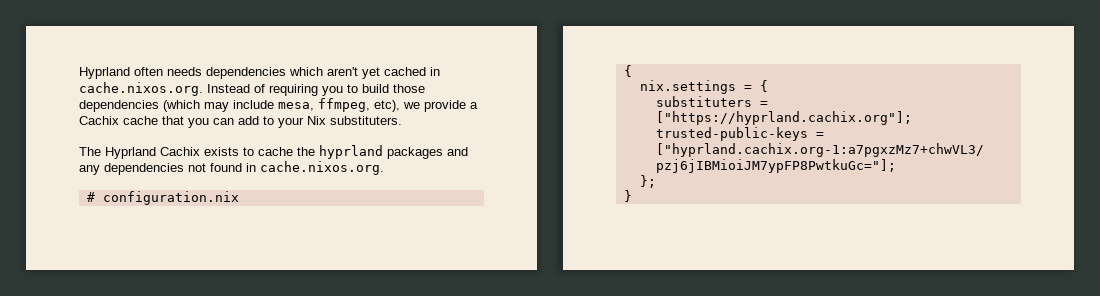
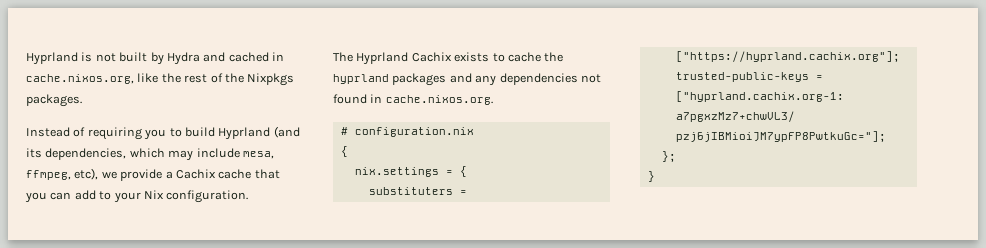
- Hyprland often needs dependencies which aren't yet cached in cache.nixos.org. Instead of requiring you to build those dependencies (which may include mesa, ffmpeg, etc), we provide a Cachix cache that you can add to your Nix substituters.
+ Hyprland is not built by Hydra and cached in cache.nixos.org, like the rest of the Nixpkgs packages.
+ Instead of requiring you to build Hyprland (and its dependencies, which may include mesa, ffmpeg, etc), we provide a Cachix cache that you can add to your Nix configuration.

